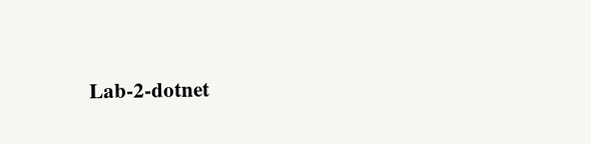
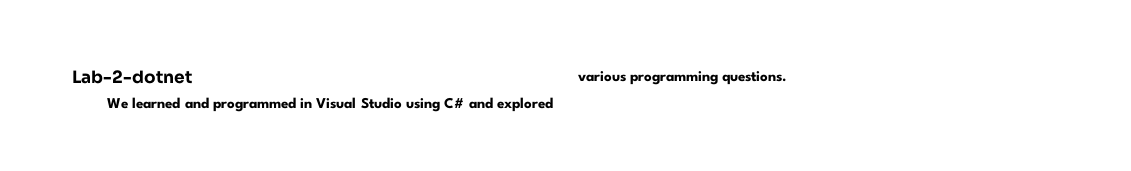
+ We learned and programmed in Visual Studio using C# and explored various programming questions.

